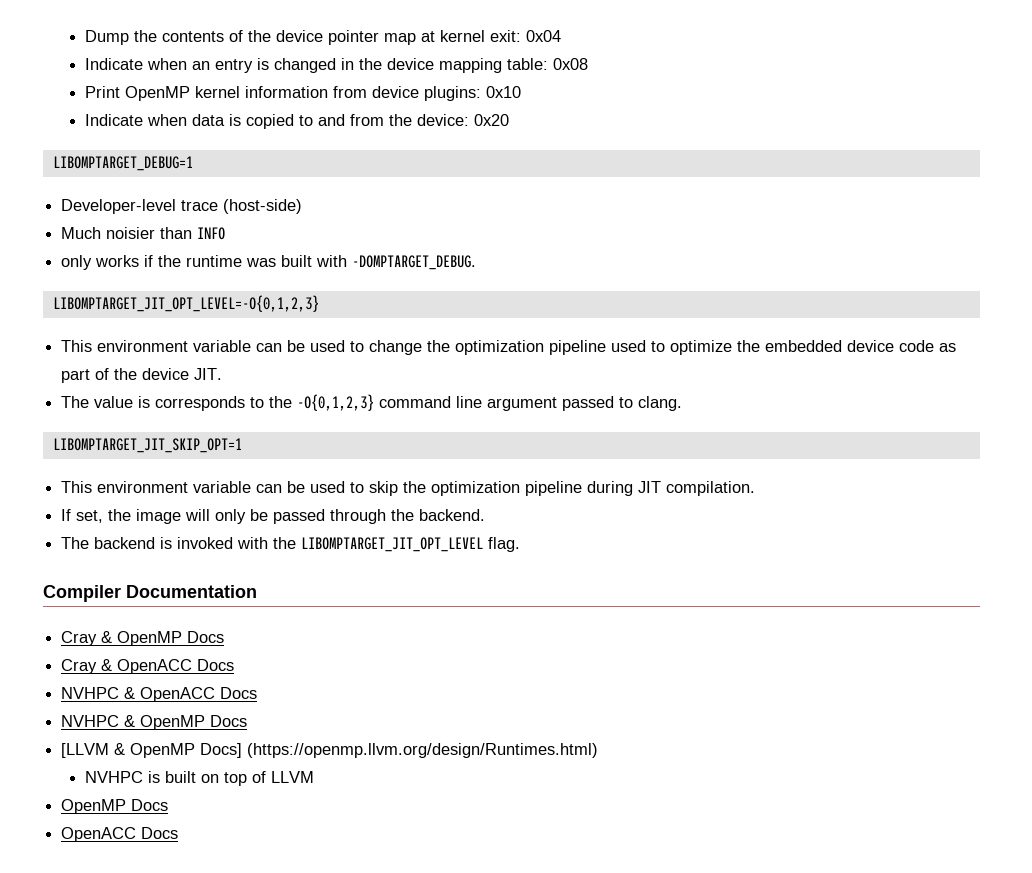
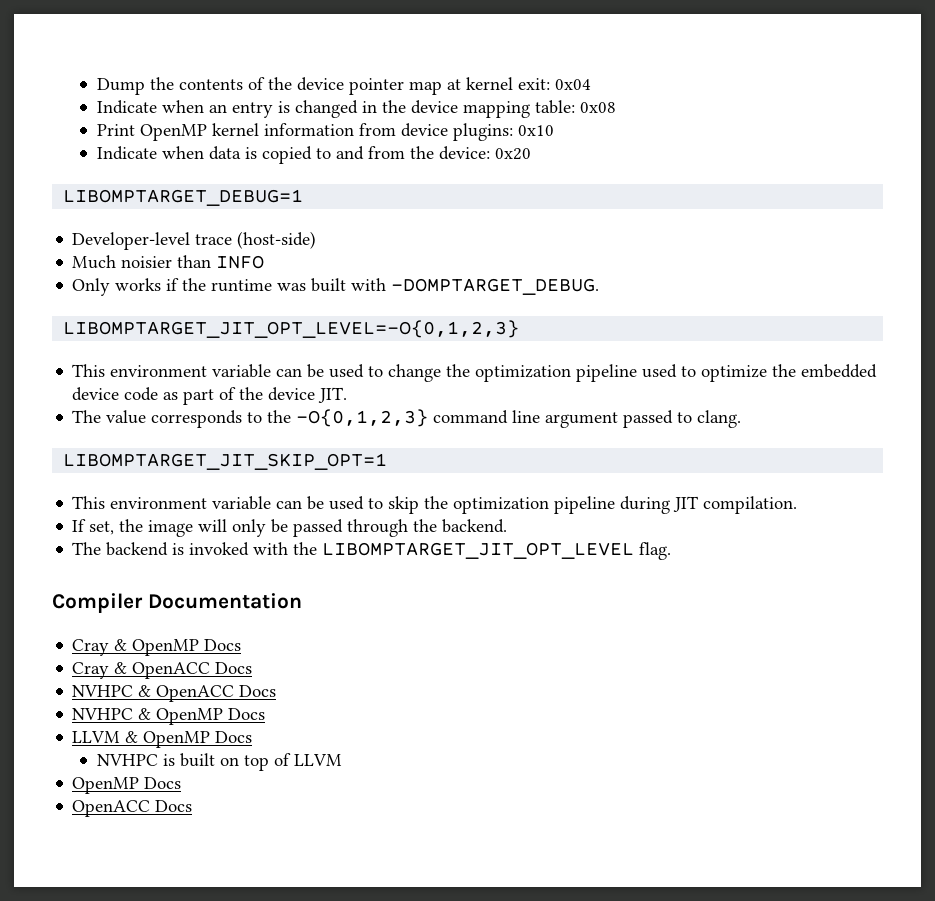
- only works if the runtime was built with -DOMPTARGET_DEBUG.
+ Only works if the runtime was built with -DOMPTARGET_DEBUG.
- The value is corresponds to the -O{0,1,2,3} command line argument passed to clang.
+ The value corresponds to the -O{0,1,2,3} command line argument passed to clang.
- [LLVM & OpenMP Docs] (https://openmp.llvm.org/design/Runtimes.html)
+ LLVM & OpenMP Docs

